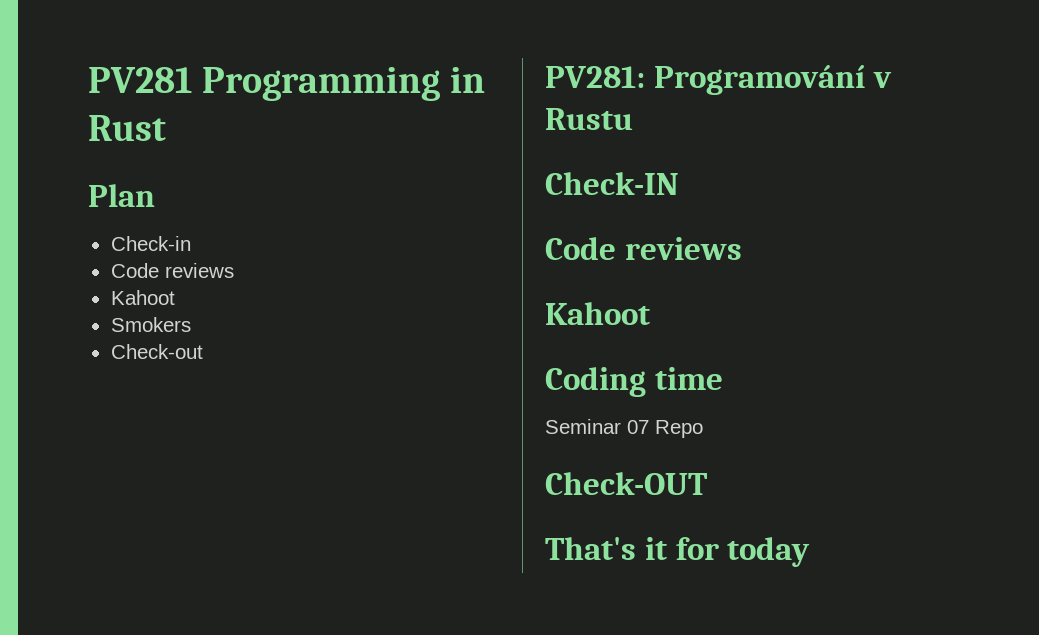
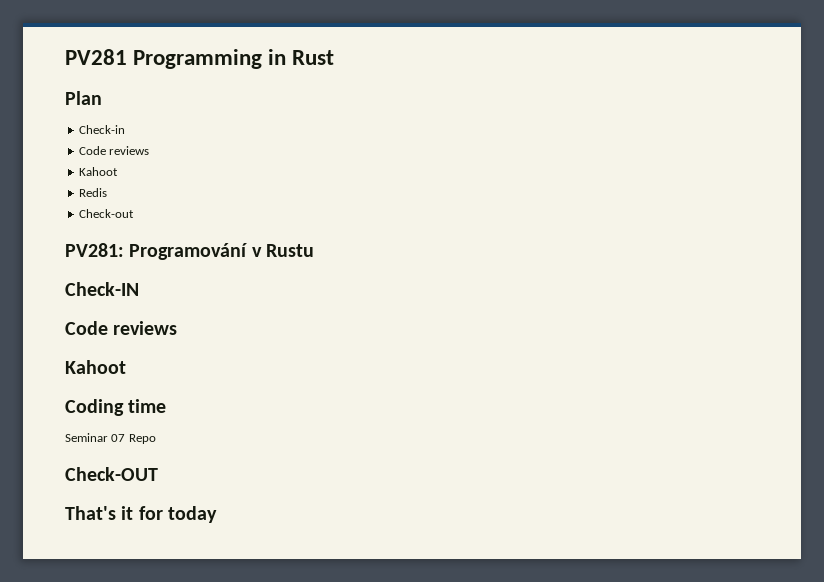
- Smokers
+ Redis

